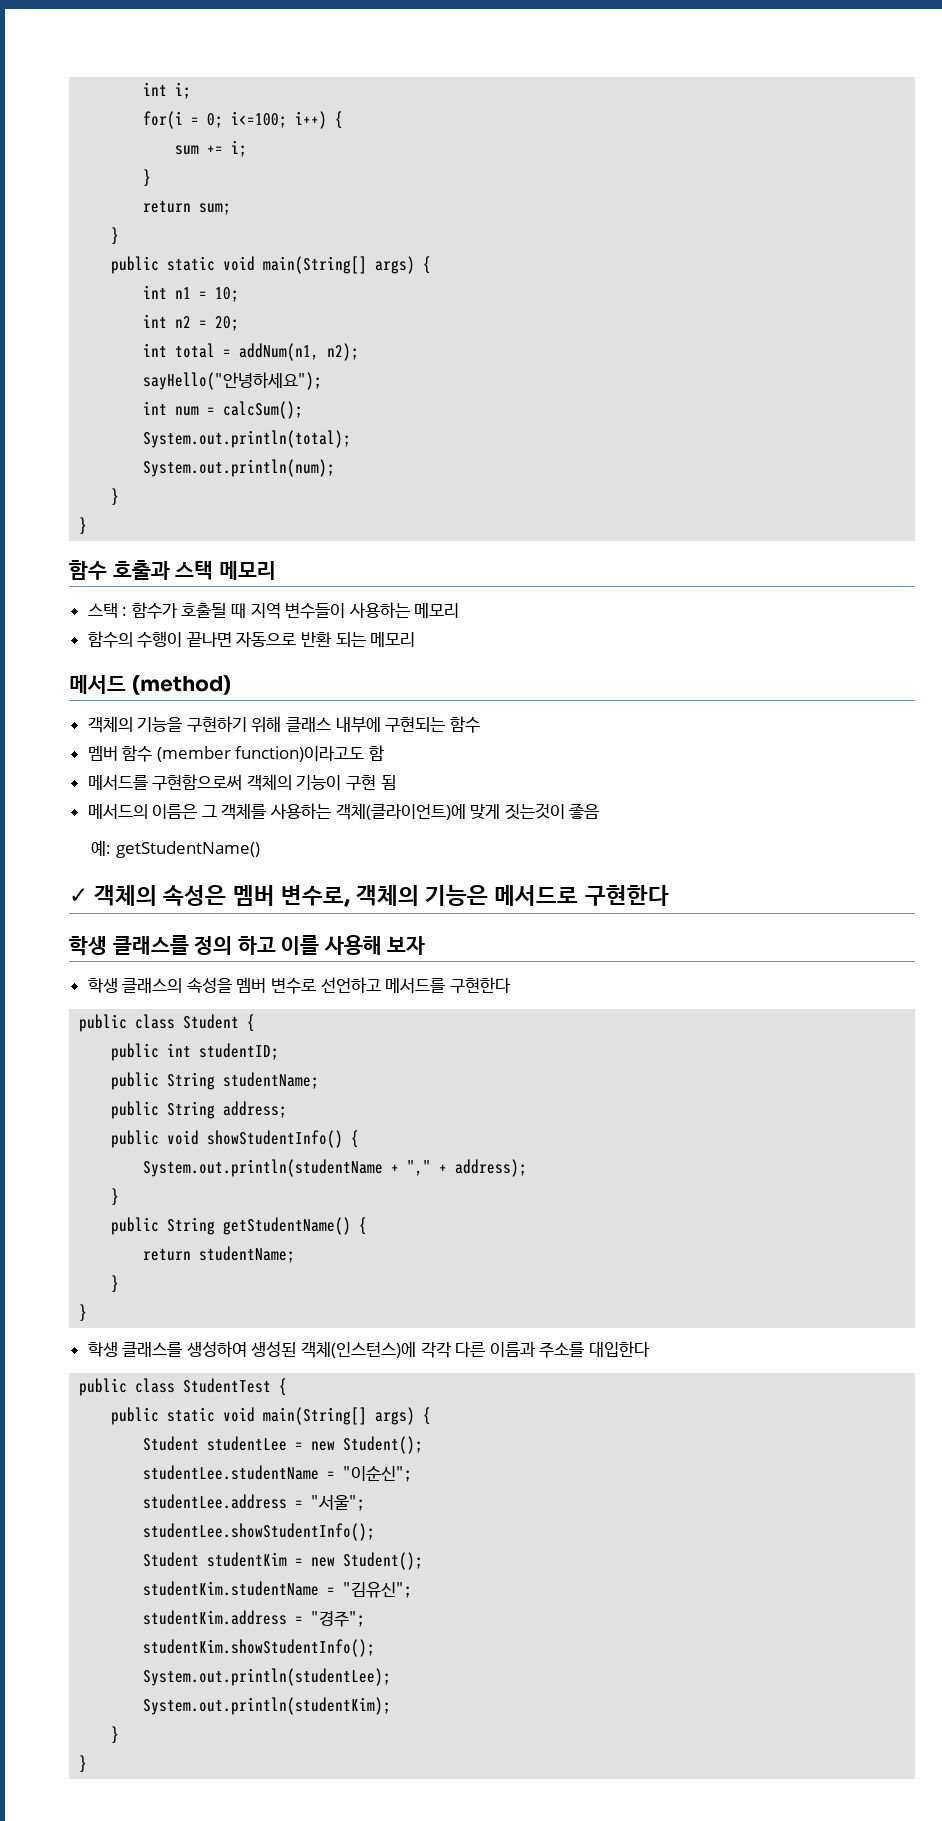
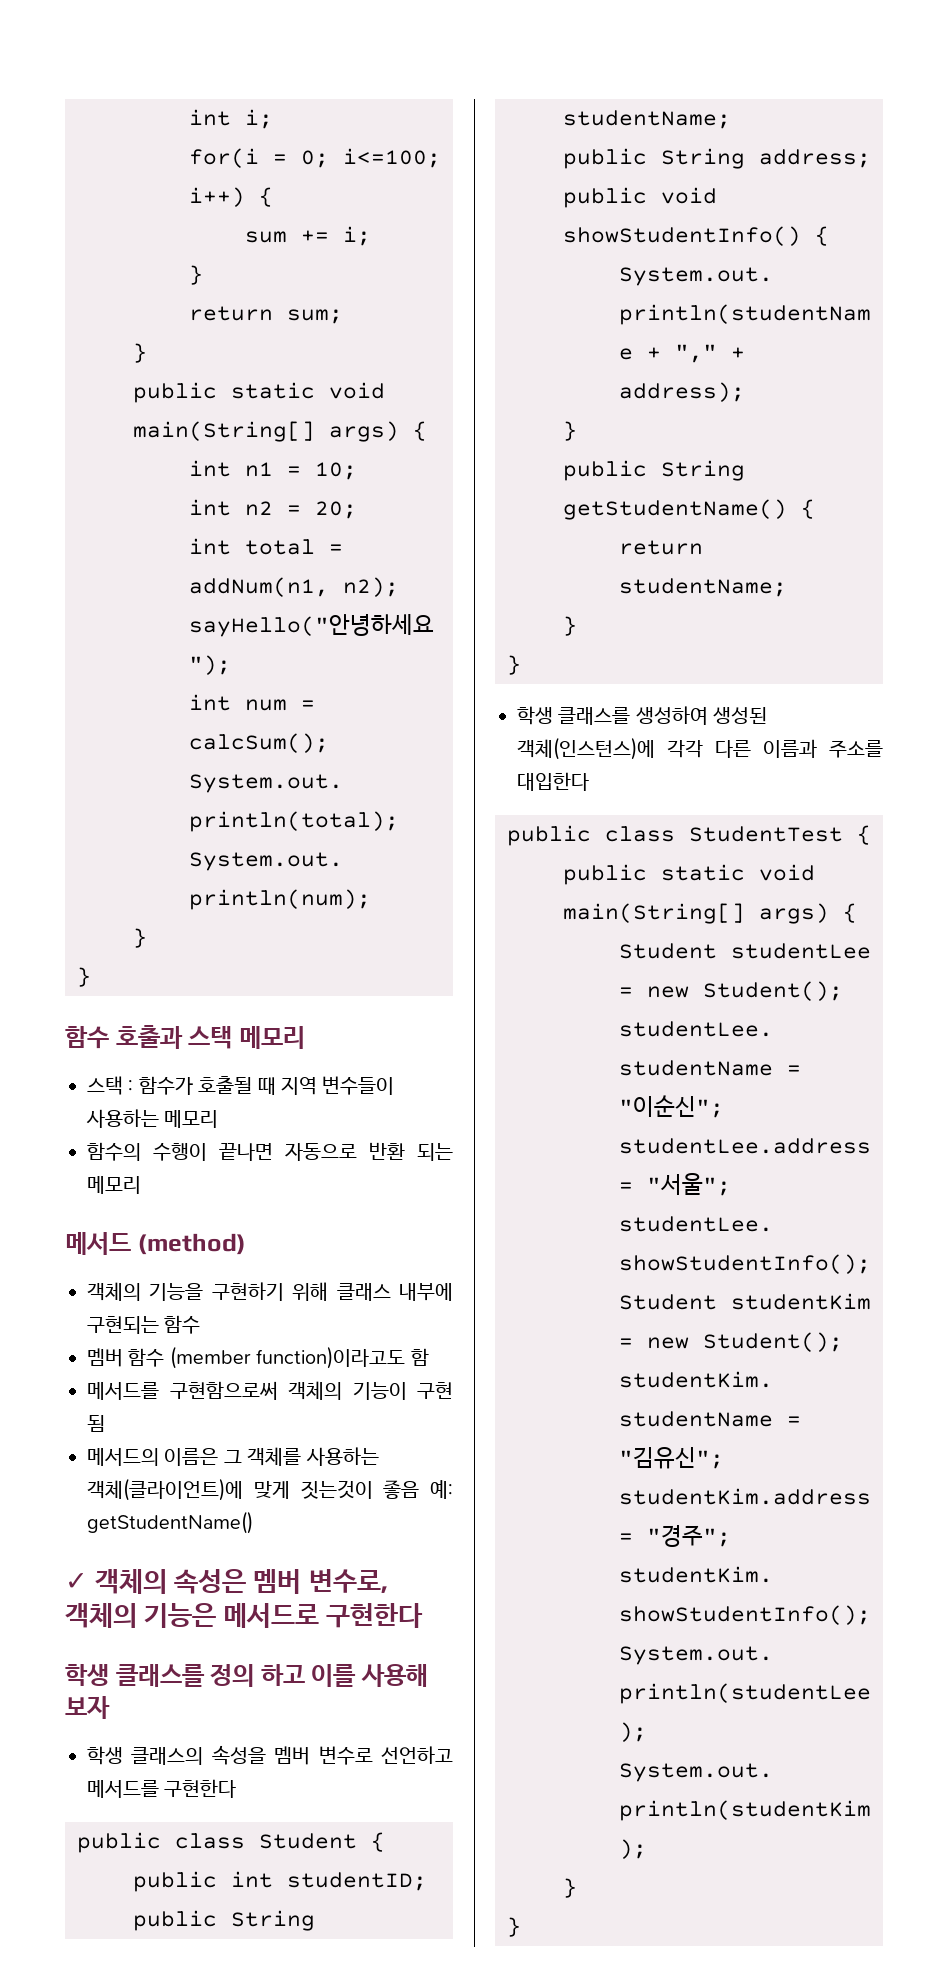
- 메서드의 이름은 그 객체를 사용하는 객체(클라이언트)에 맞게 짓는것이 좋음
- 예: getStudentName()
+ 메서드의 이름은 그 객체를 사용하는 객체(클라이언트)에 맞게 짓는것이 좋음 예: getStudentName()

